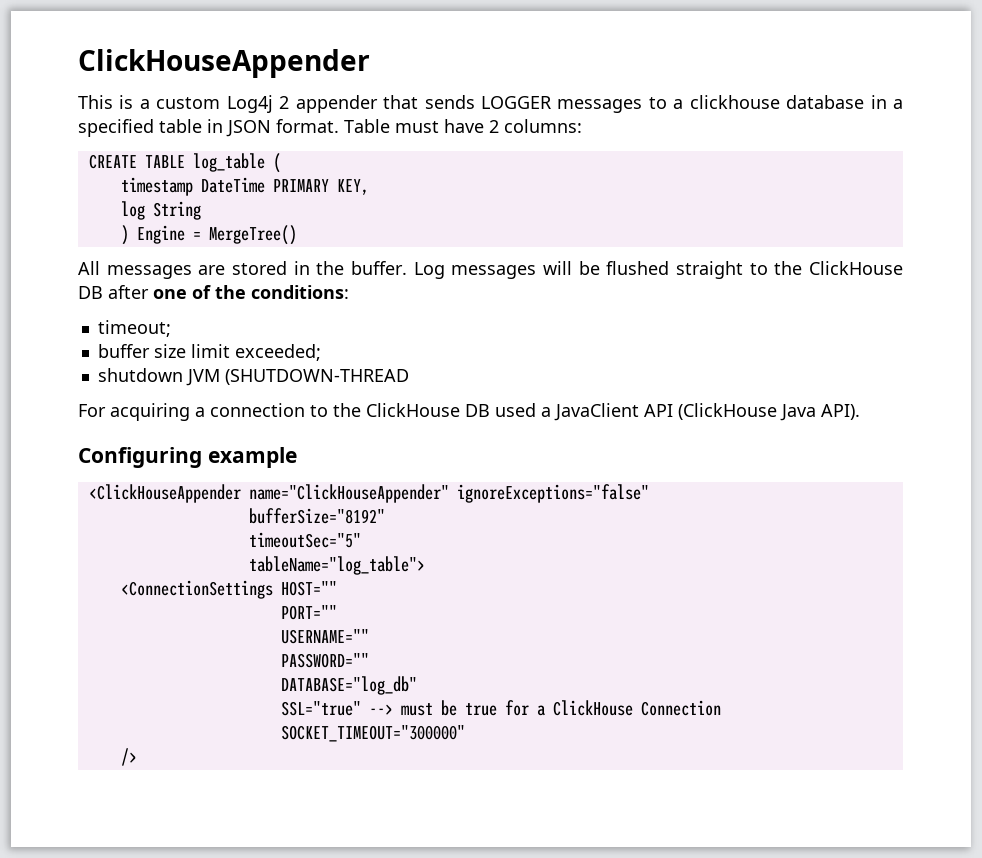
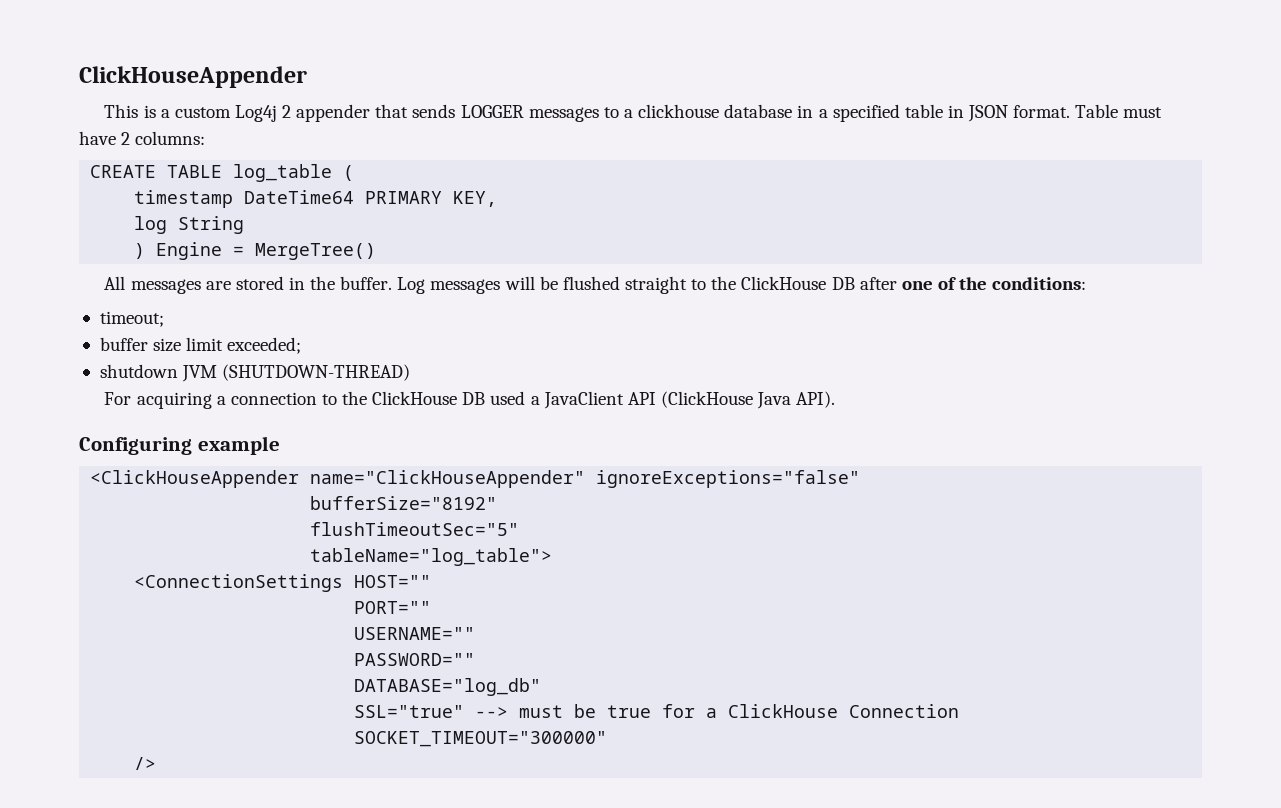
- timestamp DateTime PRIMARY KEY,
+ timestamp DateTime64 PRIMARY KEY,
- shutdown JVM (SHUTDOWN-THREAD
+ shutdown JVM (SHUTDOWN-THREAD)
- timeoutSec="5"
+ flushTimeoutSec="5"

